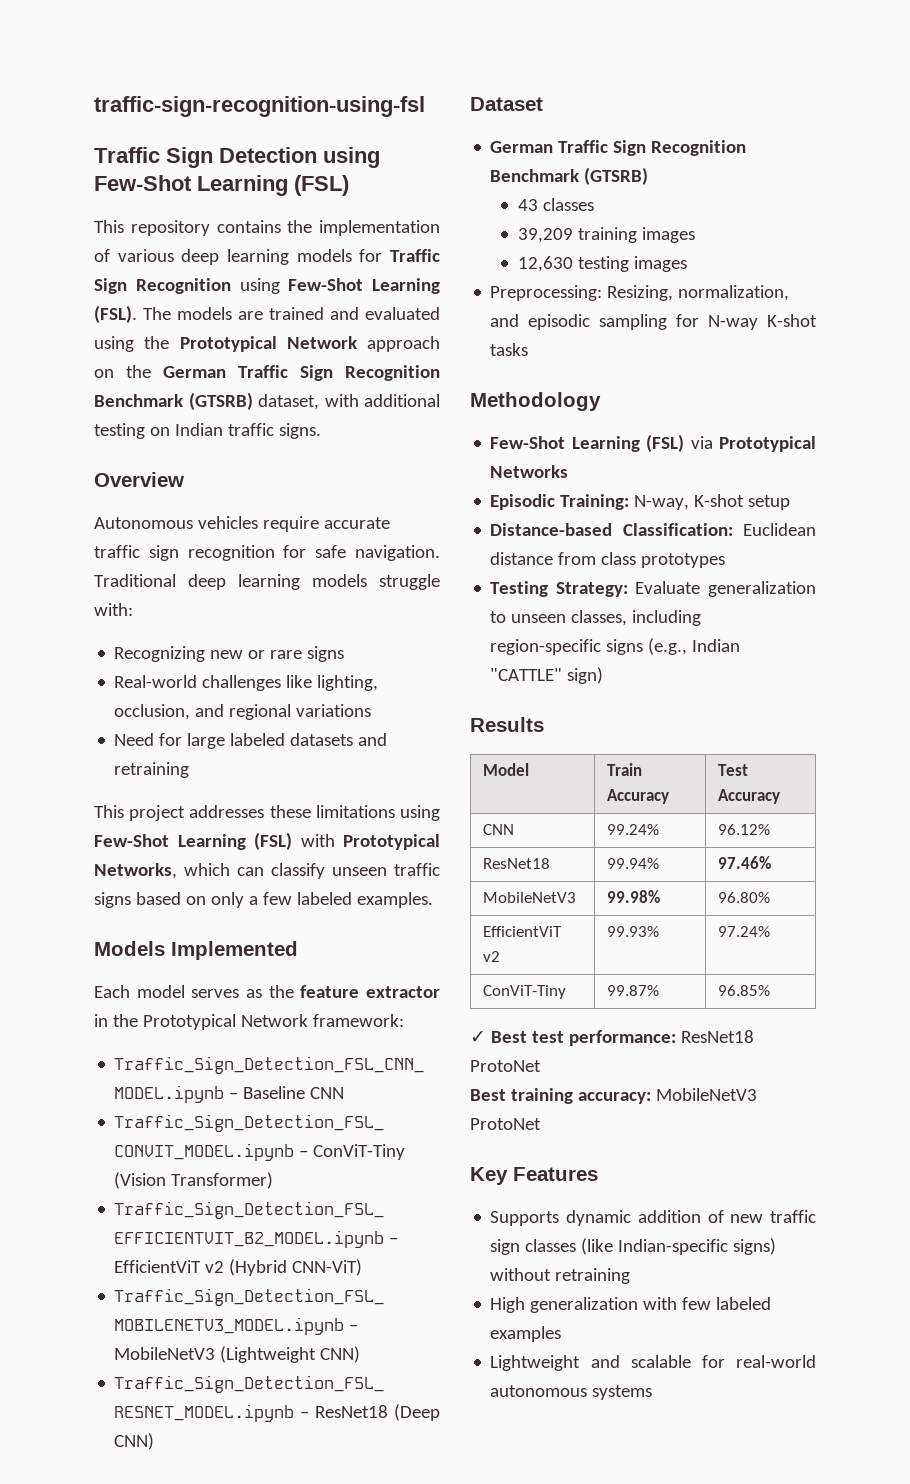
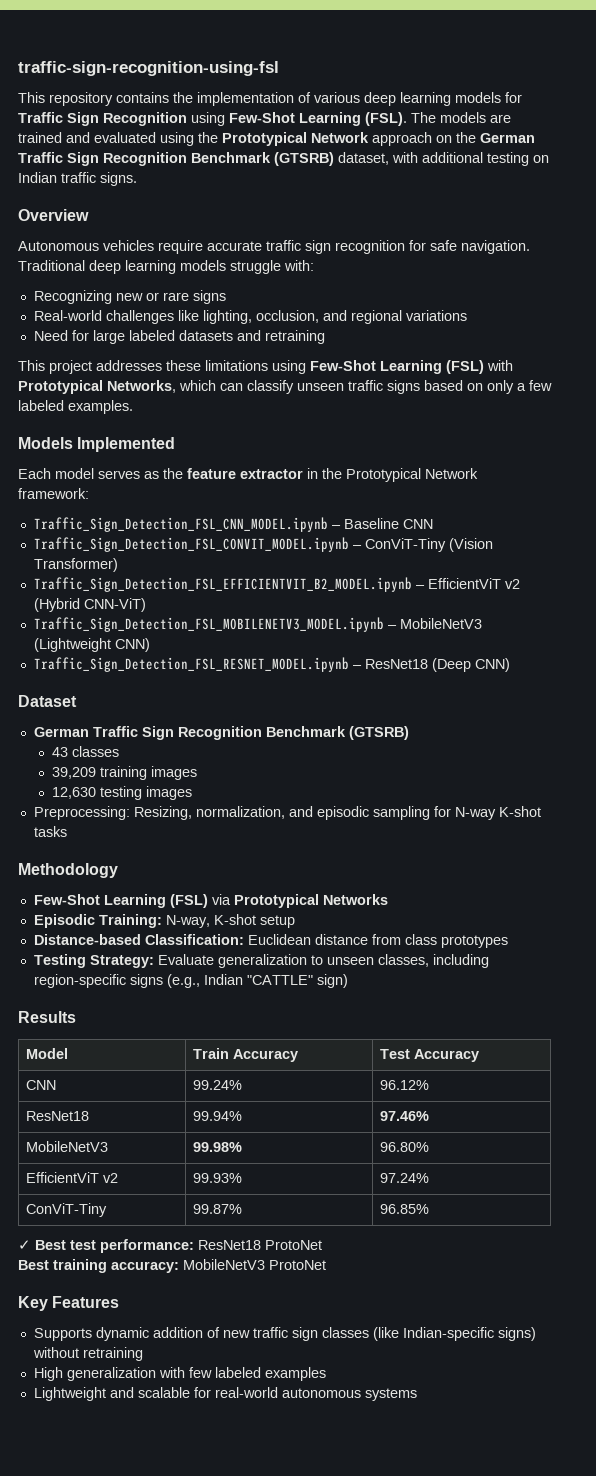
- Traffic Sign Detection using Few-Shot Learning (FSL)

